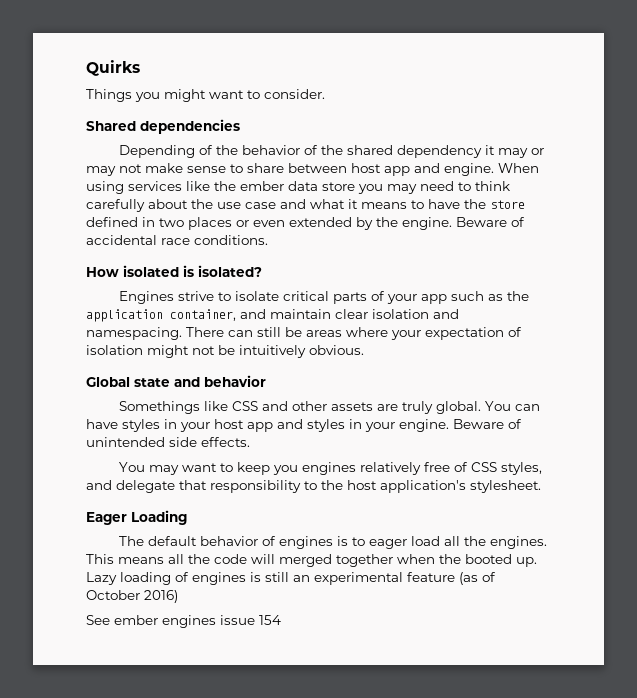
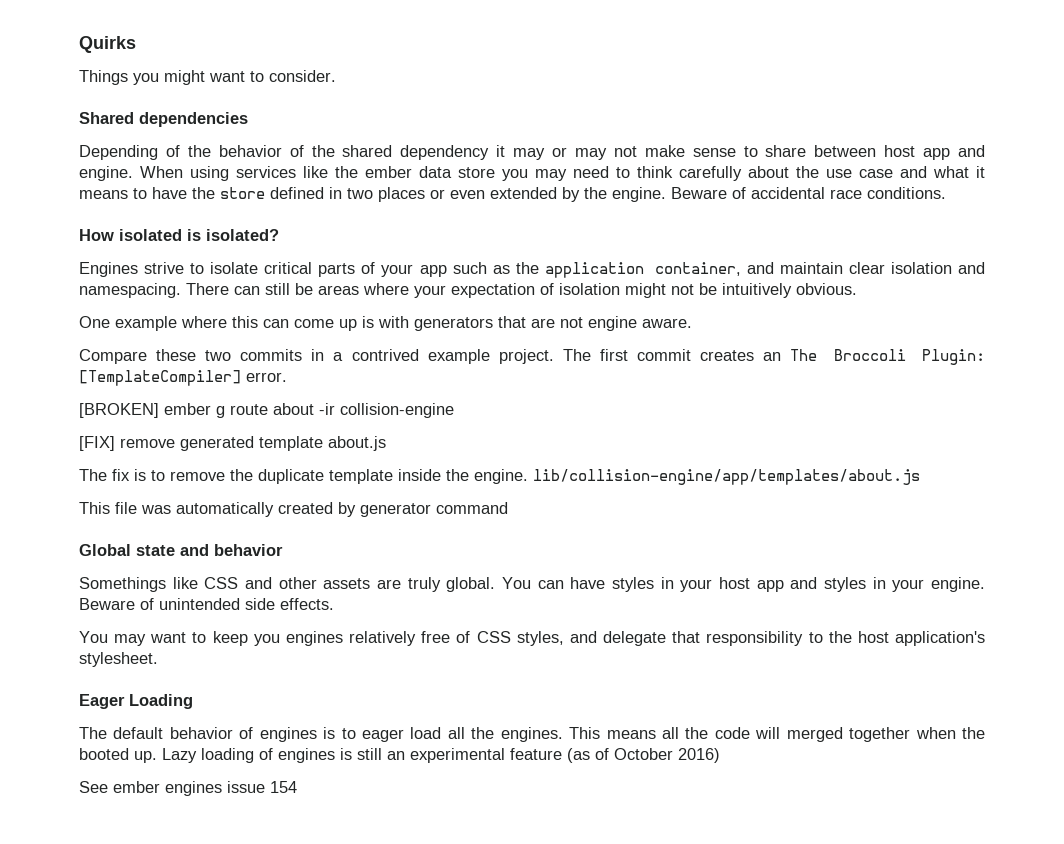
+ One example where this can come up is with generators that are not engine aware.
+ Compare these two commits in a contrived example project. The first commit creates an The Broccoli Plugin: [TemplateCompiler] error.
+ [BROKEN] ember g route about -ir collision-engine
+ [FIX] remove generated template about.js
+ The fix is to remove the duplicate template inside the engine. lib/collision-engine/app/templates/about.js
+ This file was automatically created by generator command

